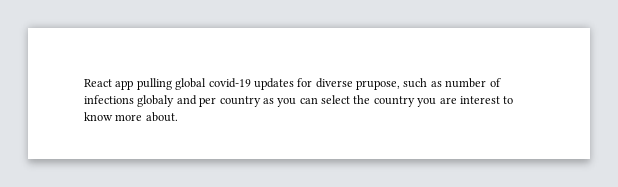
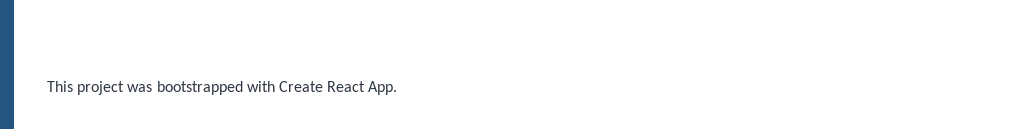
- React app pulling global covid-19 updates for diverse prupose, such as number of infections globaly and per country as you can select the country you are interest to know more about.
+ This project was bootstrapped with Create React App.

